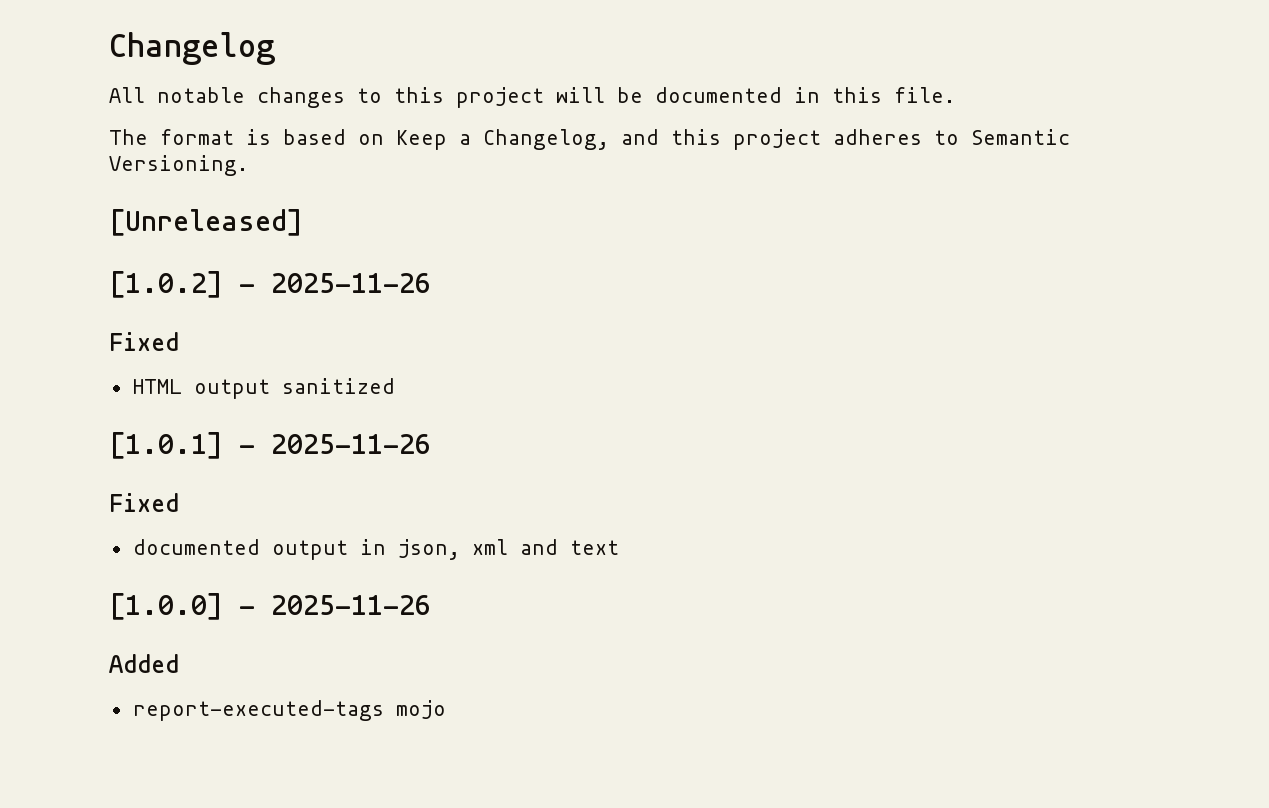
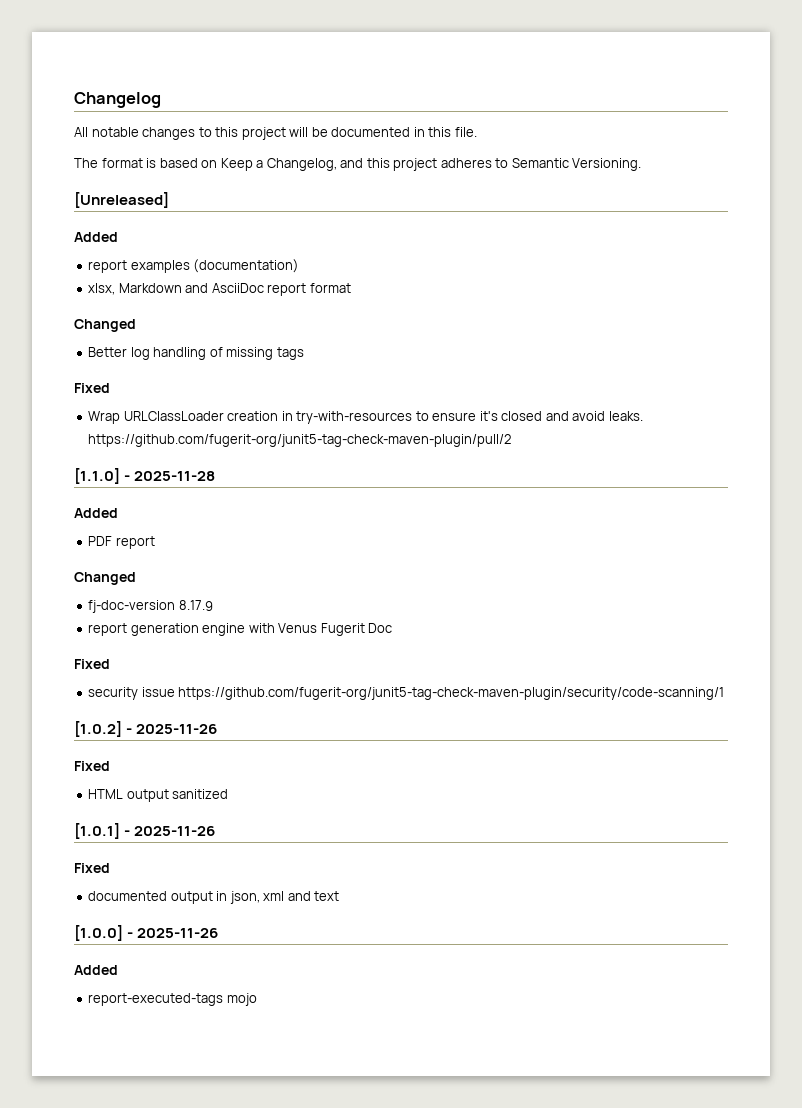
  [Unreleased]
+ Added
+ report examples (documentation)
+ xlsx, Markdown and AsciiDoc report format
+ Changed
+ Better log handling of missing tags
+ Fixed
+ Wrap URLClassLoader creation in try-with-resources to ensure it's closed and avoid leaks. https://github.com/fugerit-org/junit5-tag-check-maven-plugin/pull/2
+ [1.1.0] - 2025-11-28
+ Added
+ PDF report
+ Changed
+ fj-doc-version 8.17.9
+ report generation engine with Venus Fugerit Doc
+ Fixed
+ security issue https://github.com/fugerit-org/junit5-tag-check-maven-plugin/security/code-scanning/1

